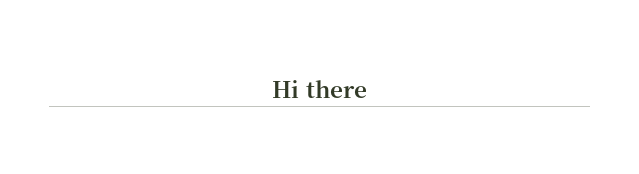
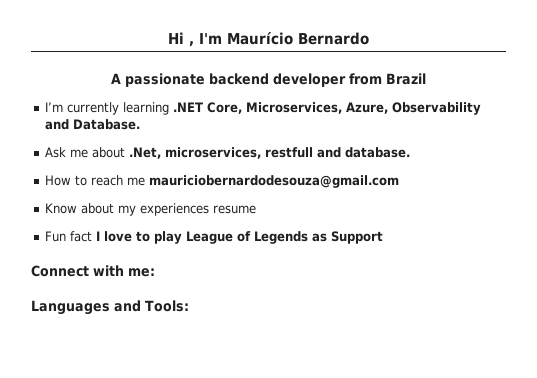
- Hi there
+ Hi , I'm Maurício Bernardo
+ A passionate backend developer from Brazil
+ I’m currently learning .NET Core, Microservices, Azure, Observability and Database.
+ Ask me about .Net, microservices, restfull and database.
+ How to reach me mauriciobernardodesouza@gmail.com
+ Know about my experiences resume
+ Fun fact I love to play League of Legends as Support
+ Connect with me:
+ Languages and Tools:

